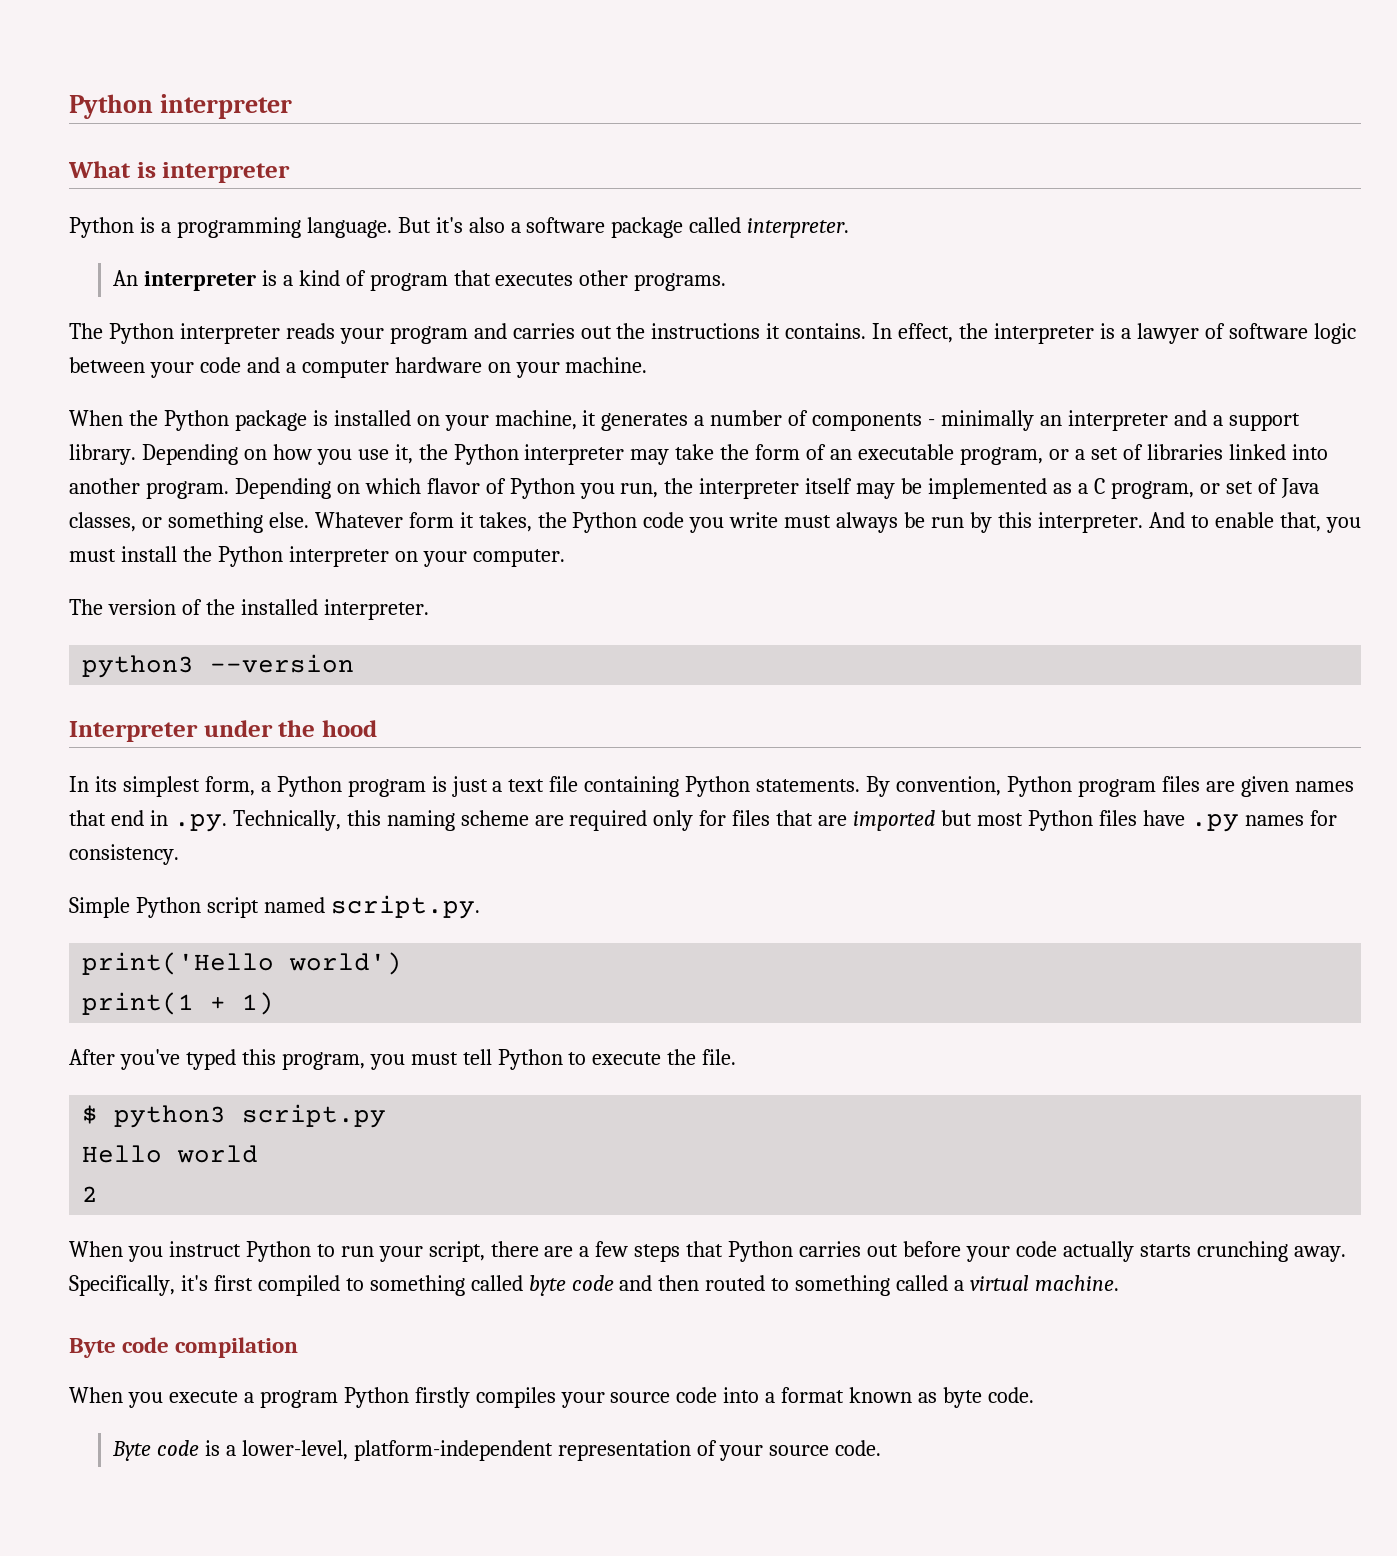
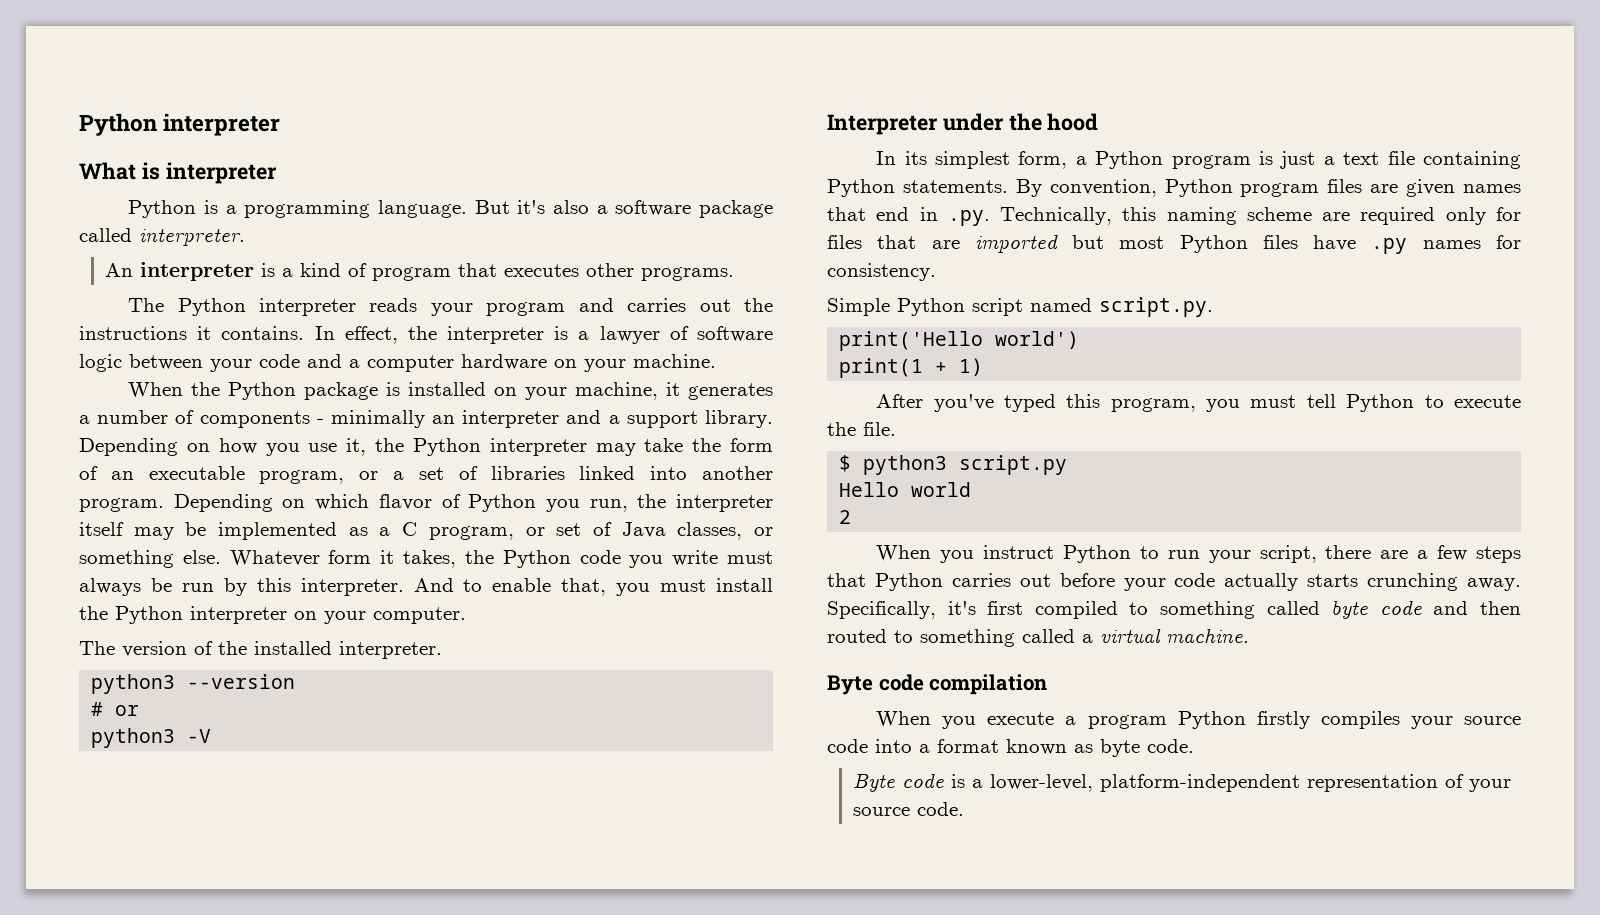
+ # or
+ python3 -V

